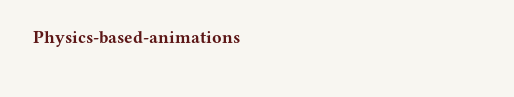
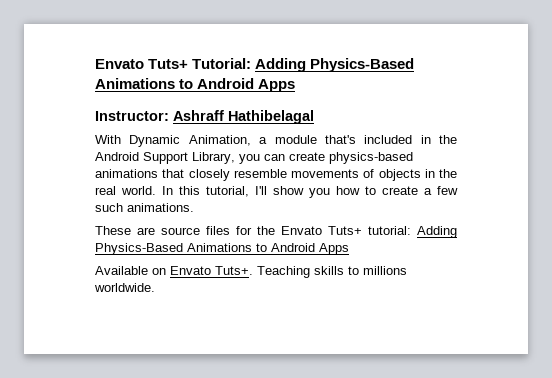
- Physics-based-animations
+ Envato Tuts+ Tutorial: Adding Physics-Based Animations to Android Apps
+ Instructor: Ashraff Hathibelagal
+ With Dynamic Animation, a module that's included in the Android Support Library, you can create physics-based animations that closely resemble movements of objects in the real world. In this tutorial, I'll show you how to create a few such animations.
+ These are source files for the Envato Tuts+ tutorial: Adding Physics-Based Animations to Android Apps
+ Available on Envato Tuts+. Teaching skills to millions worldwide.

